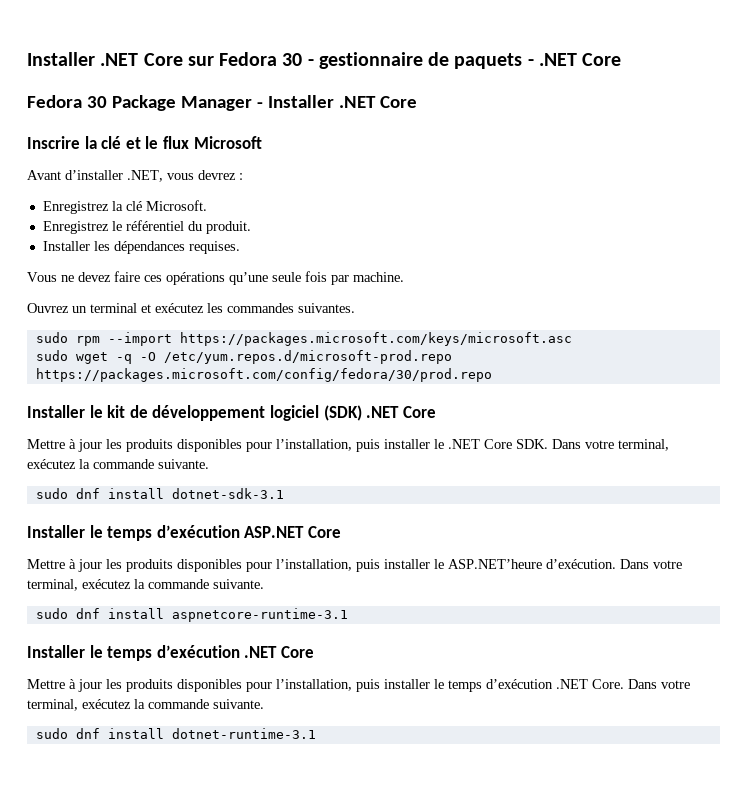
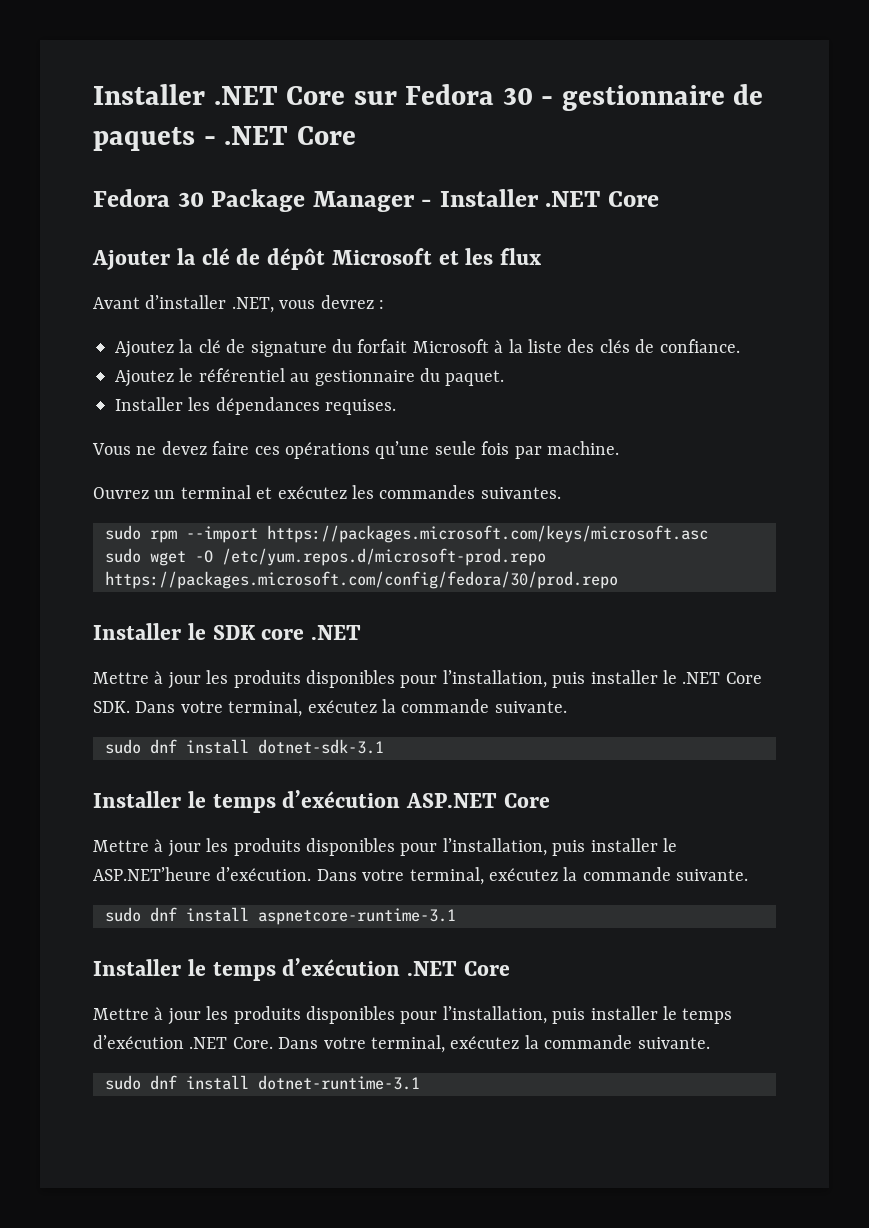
- Inscrire la clé et le flux Microsoft
+ Ajouter la clé de dépôt Microsoft et les flux
- Enregistrez la clé Microsoft.
- Enregistrez le référentiel du produit.
+ Ajoutez la clé de signature du forfait Microsoft à la liste des clés de confiance.
+ Ajoutez le référentiel au gestionnaire du paquet.
- sudo wget -q -O /etc/yum.repos.d/microsoft-prod.repo https://packages.microsoft.com/config/fedora/30/prod.repo
+ sudo wget -O /etc/yum.repos.d/microsoft-prod.repo https://packages.microsoft.com/config/fedora/30/prod.repo
- Installer le kit de développement logiciel (SDK) .NET Core
+ Installer le SDK core .NET

